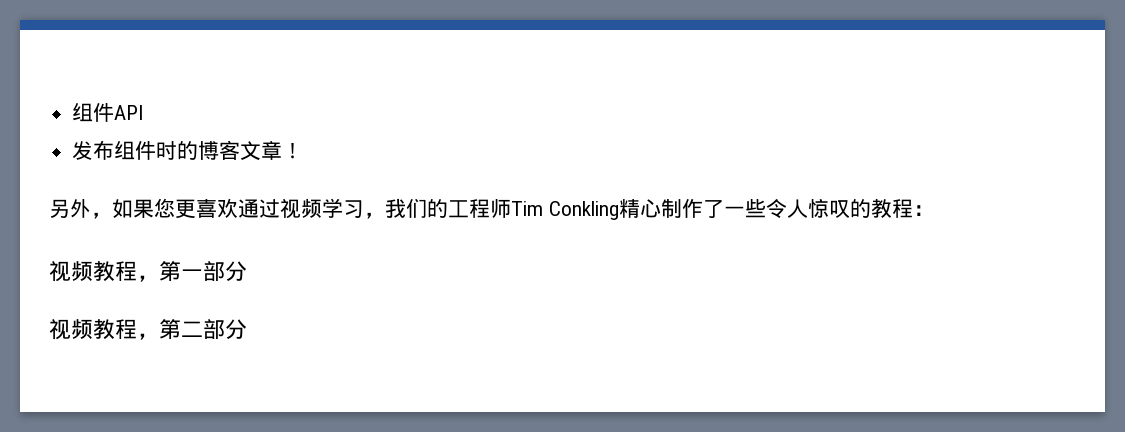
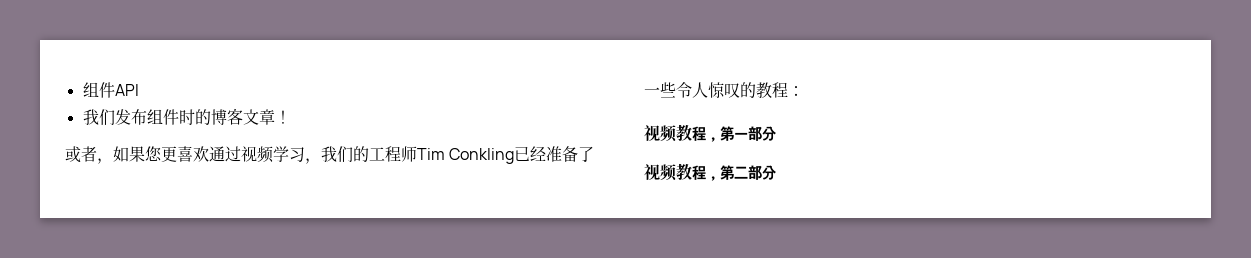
- 发布组件时的博客文章！
+ 我们发布组件时的博客文章！
- 另外，如果您更喜欢通过视频学习，我们的工程师Tim Conkling精心制作了一些令人惊叹的教程：
+ 或者，如果您更喜欢通过视频学习，我们的工程师Tim Conkling已经准备了一些令人惊叹的教程：

